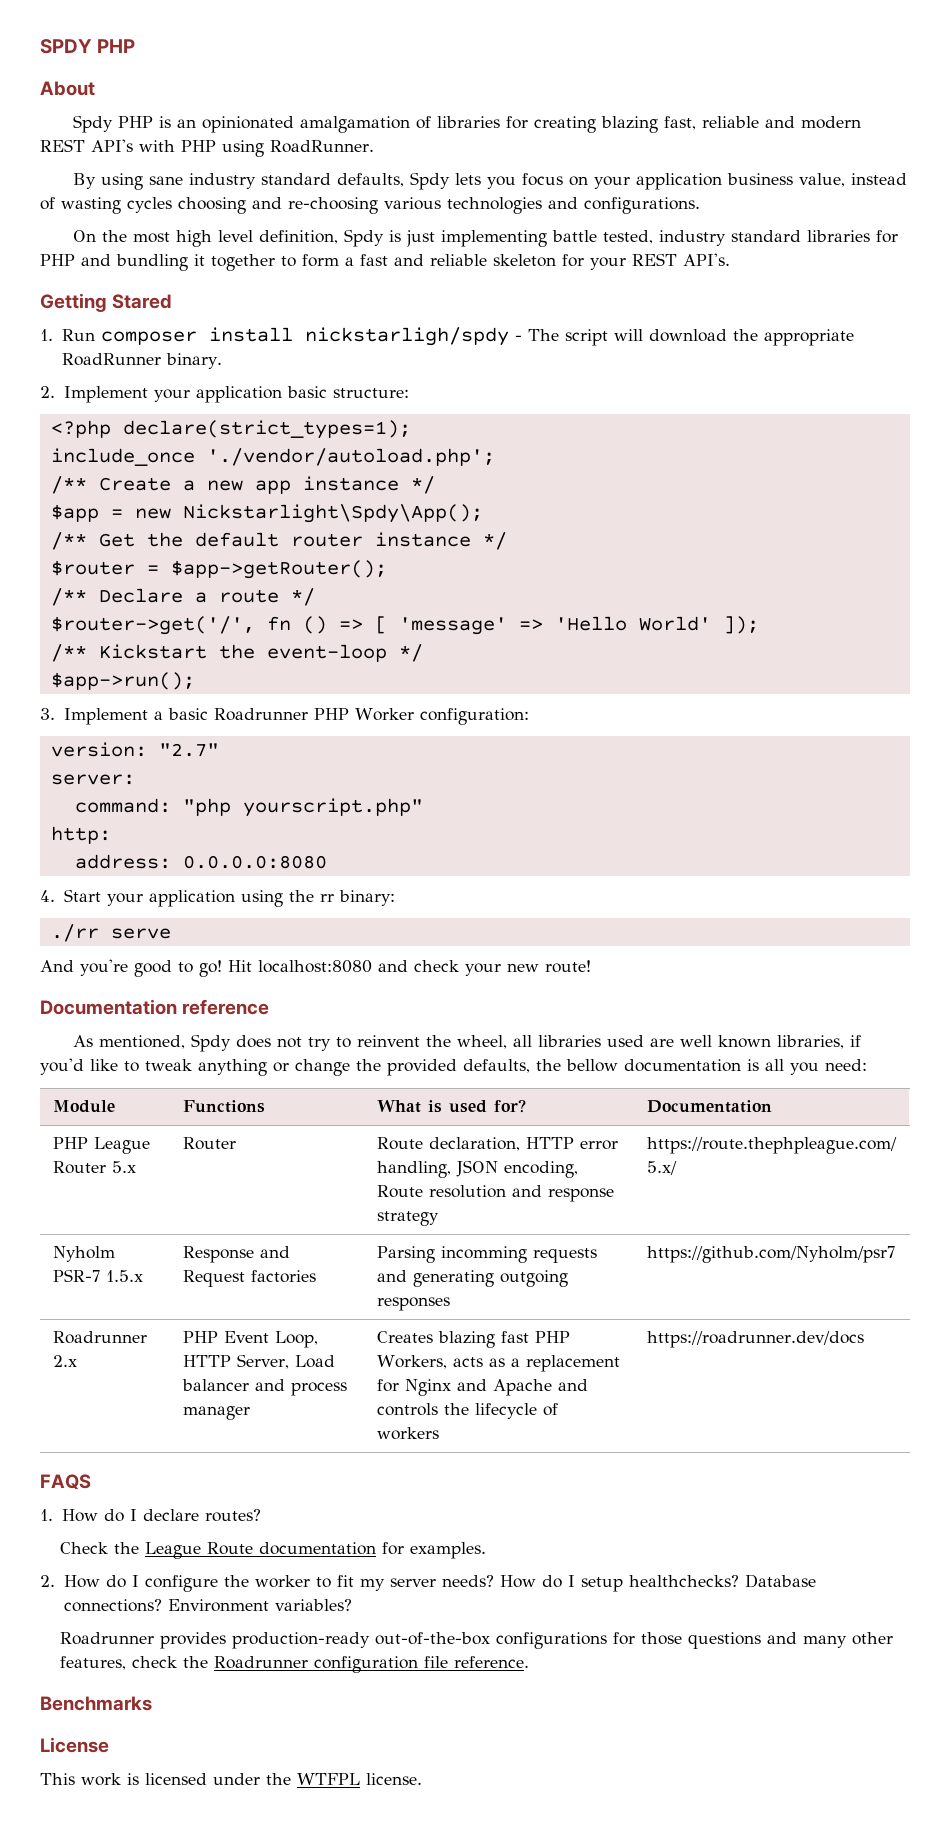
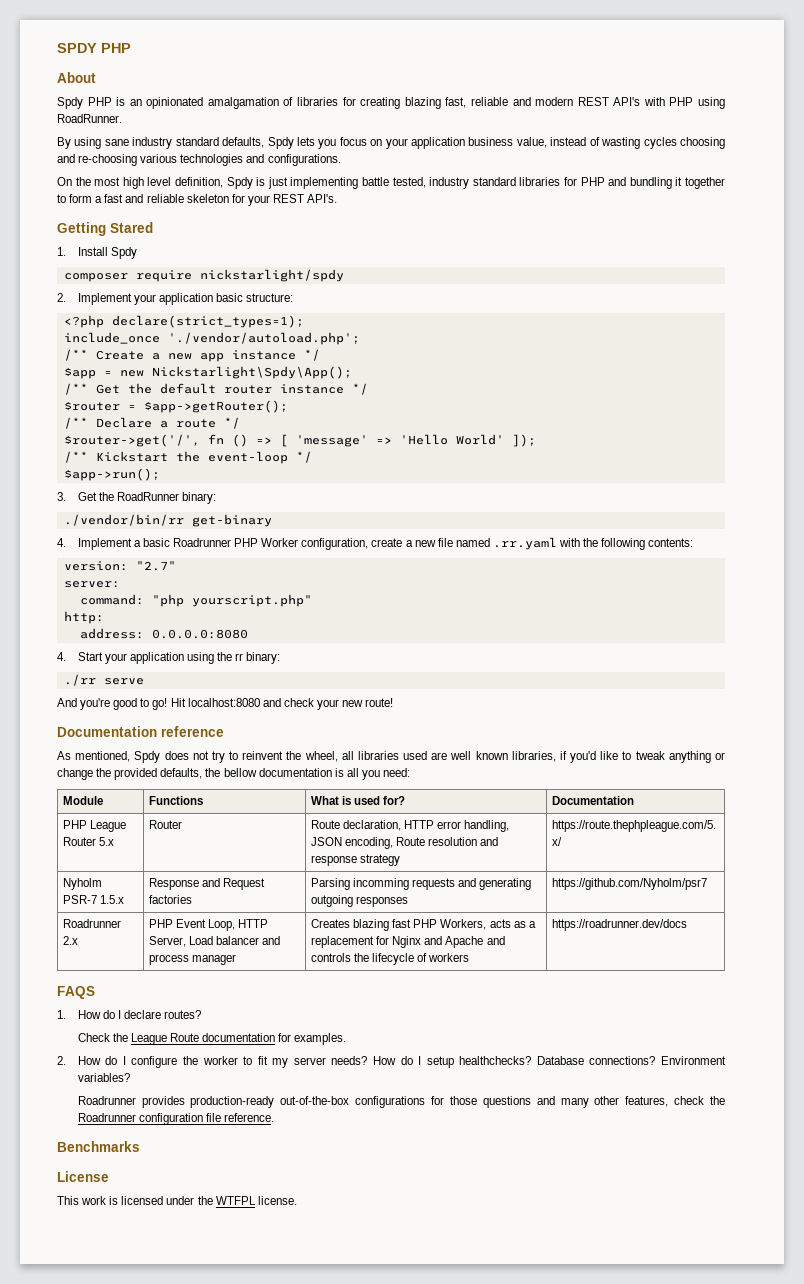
- 1. Run composer install nickstarligh/spdy - The script will download the appropriate RoadRunner binary.
+ 1. Install Spdy
+ composer require nickstarlight/spdy
- 3. Implement a basic Roadrunner PHP Worker configuration:
+ 3. Get the RoadRunner binary:
+ ./vendor/bin/rr get-binary
+ 4. Implement a basic Roadrunner PHP Worker configuration, create a new file named .rr.yaml with the following contents:

